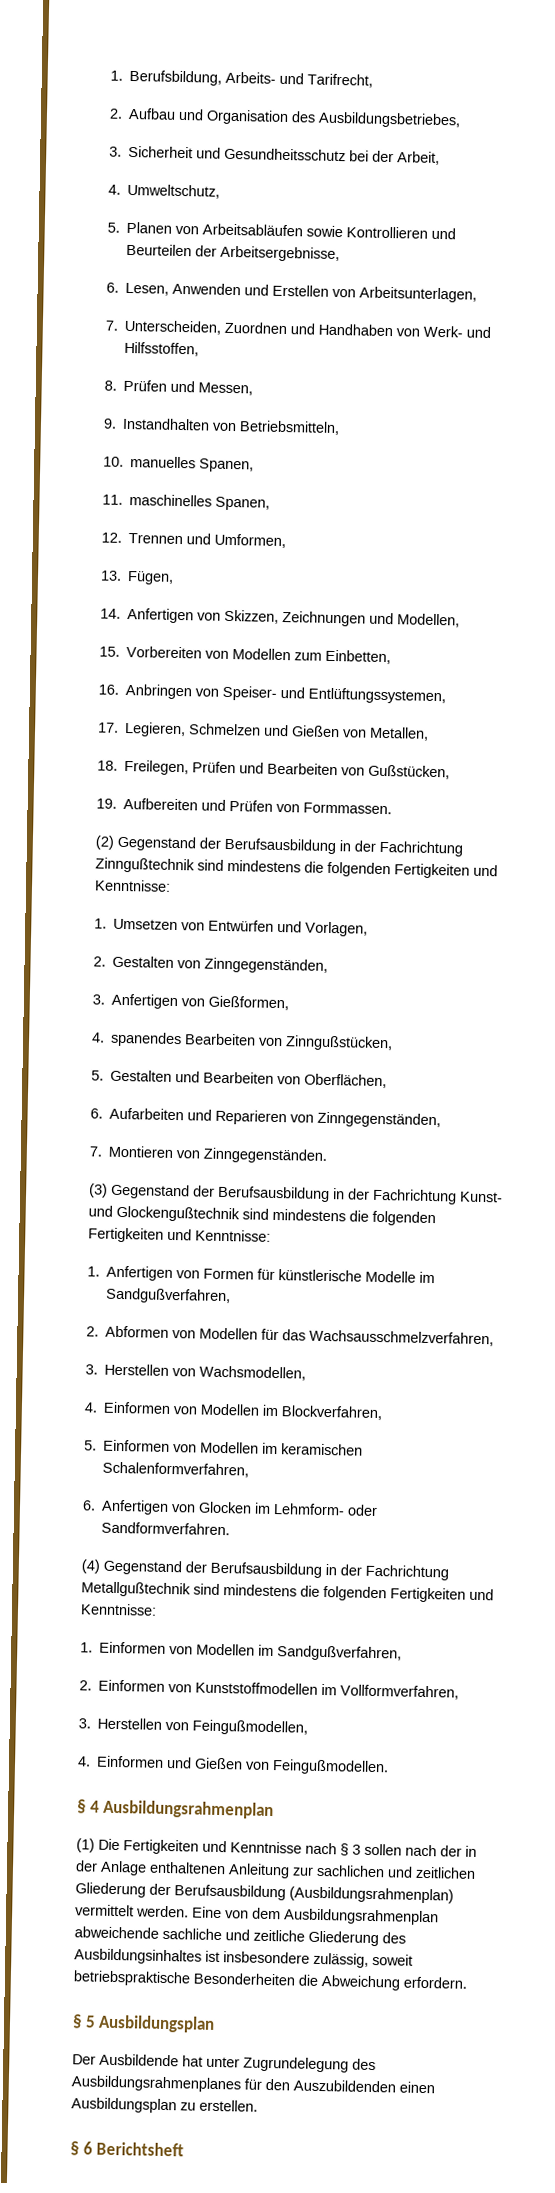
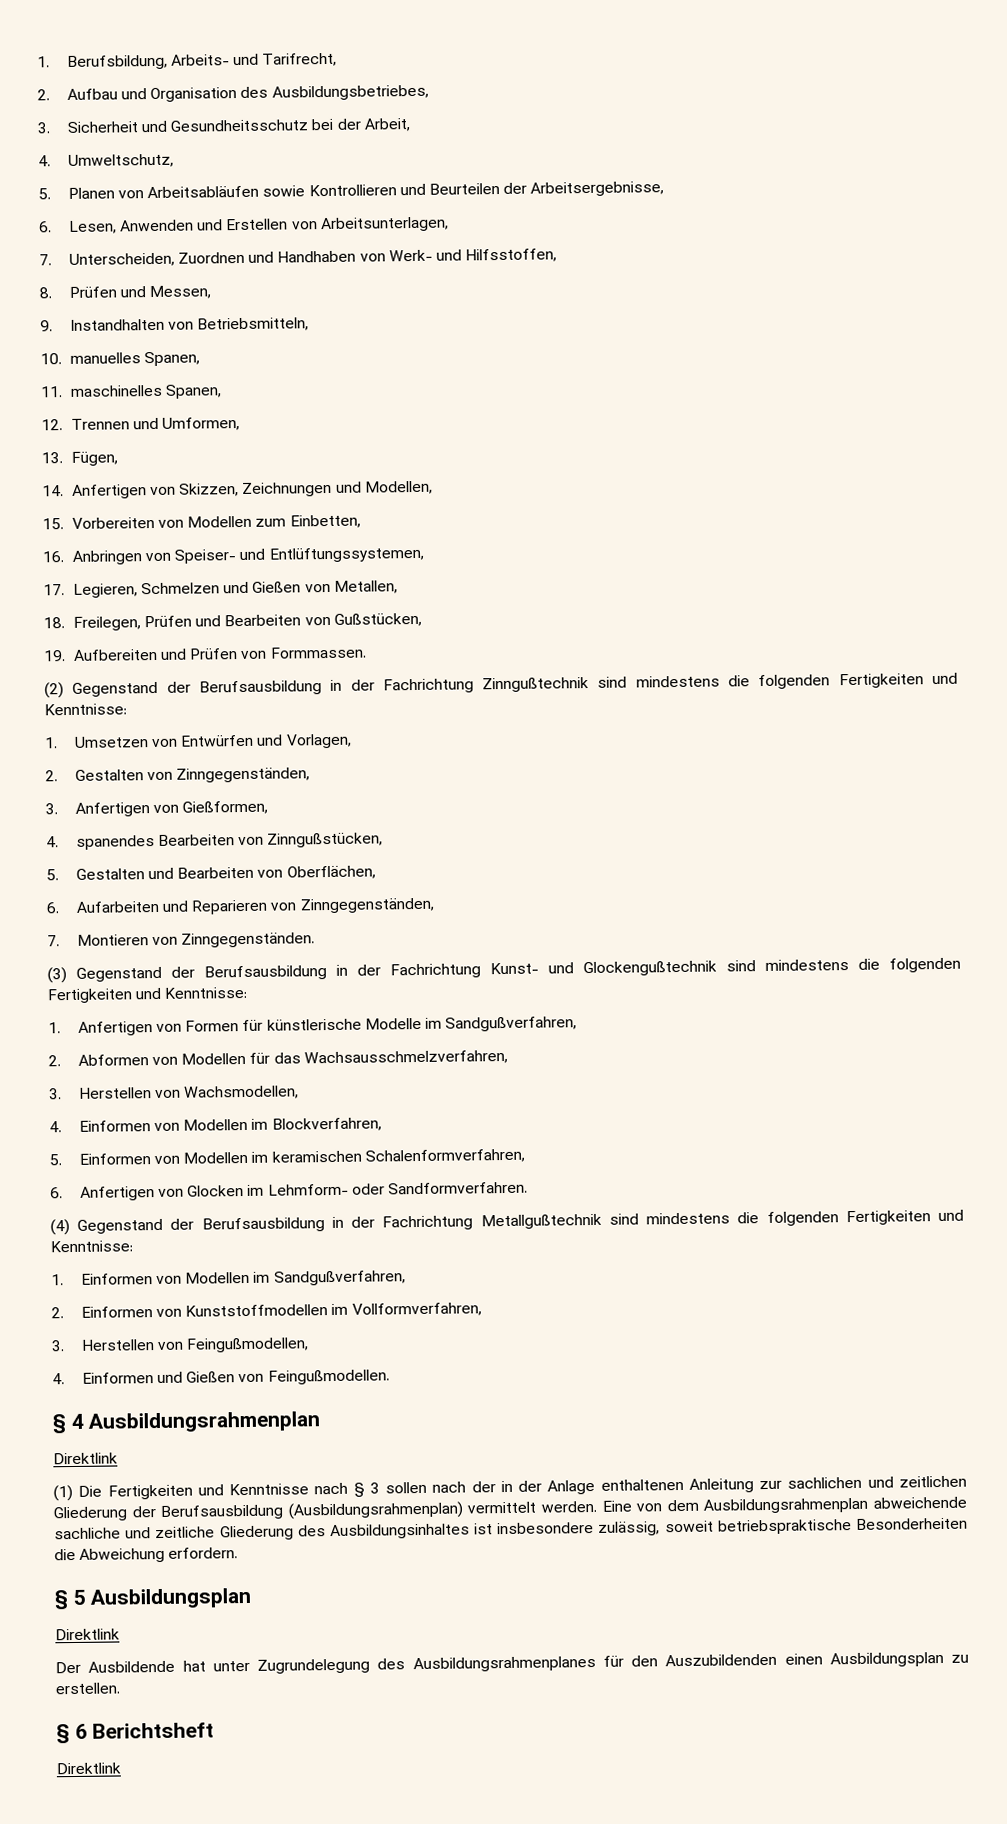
  § 4 Ausbildungsrahmenplan
+ Direktlink
  § 5 Ausbildungsplan
+ Direktlink
  § 6 Berichtsheft
+ Direktlink

